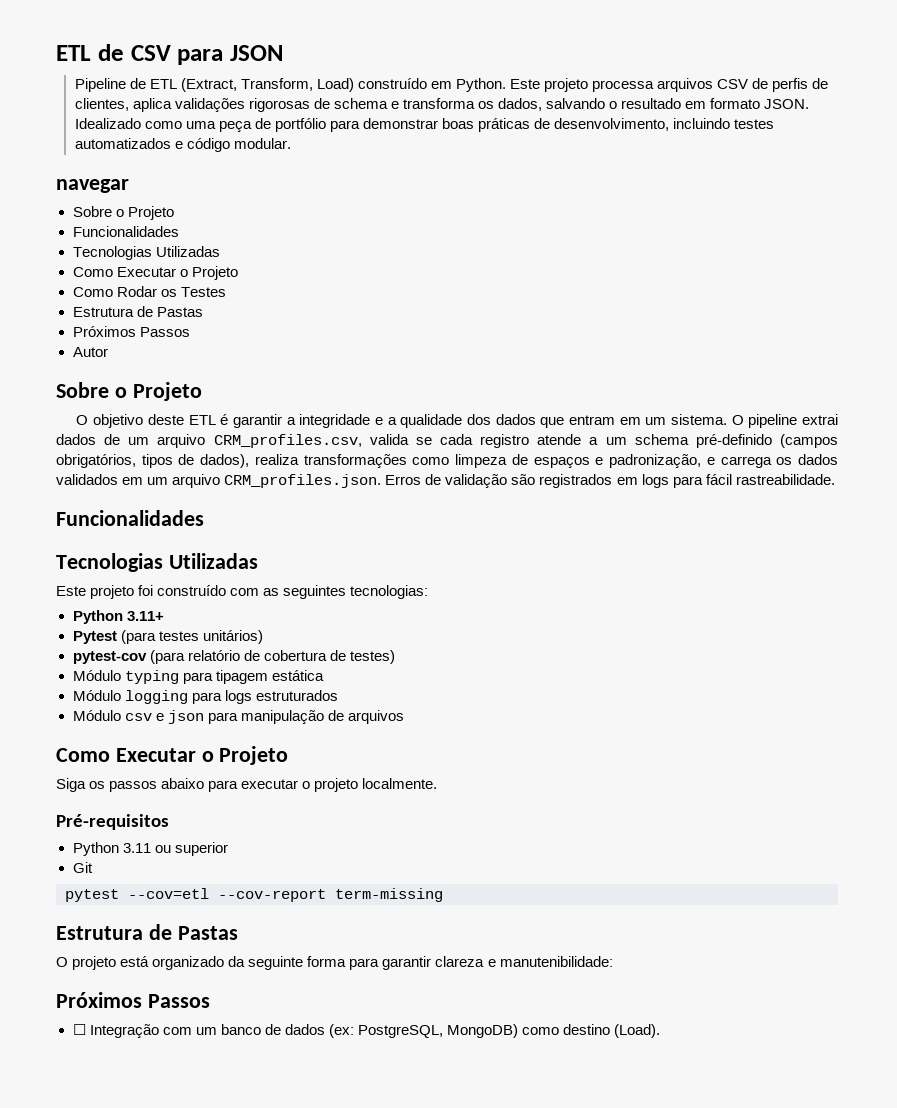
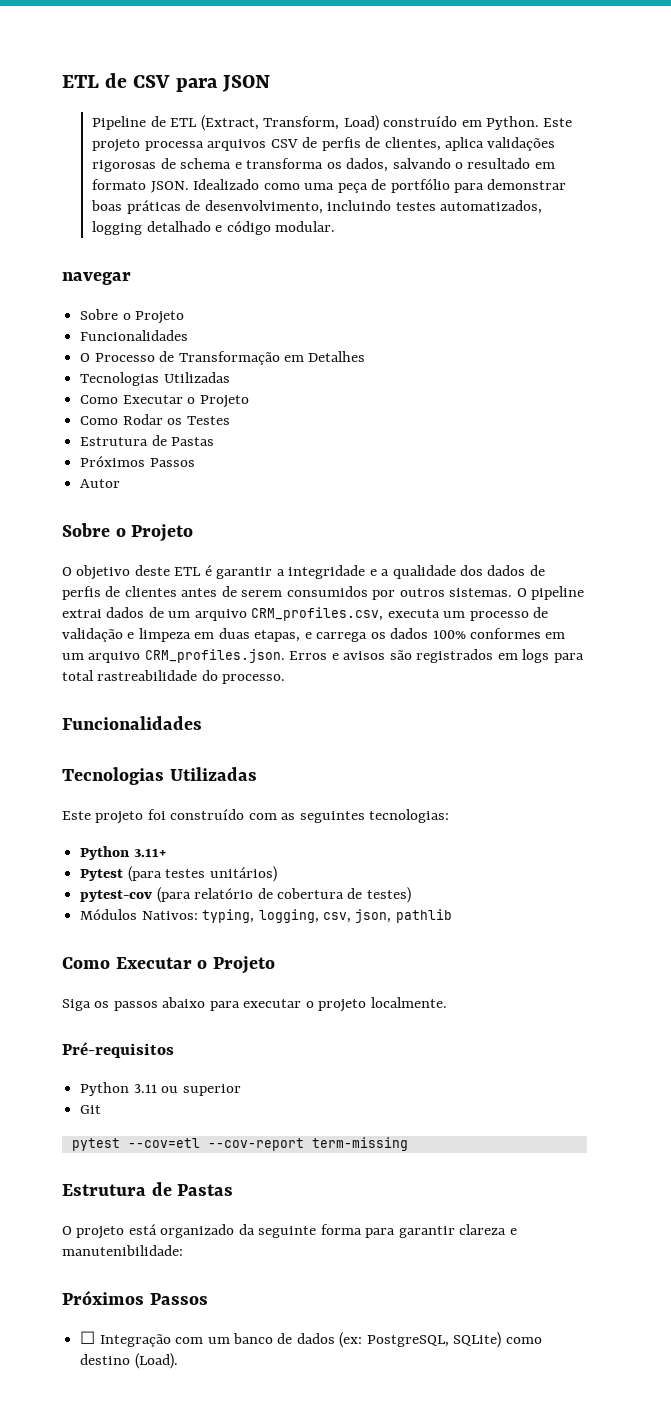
- Idealizado como uma peça de portfólio para demonstrar boas práticas de desenvolvimento, incluindo testes automatizados e código modular.
+ Idealizado como uma peça de portfólio para demonstrar boas práticas de desenvolvimento, incluindo testes automatizados, logging detalhado e código modular.
+ O Processo de Transformação em Detalhes
- O objetivo deste ETL é garantir a integridade e a qualidade dos dados que entram em um sistema.
+ O objetivo deste ETL é garantir a integridade e a qualidade dos dados de perfis de clientes antes de serem consumidos por outros sistemas.
- O pipeline extrai dados de um arquivo CRM_profiles.csv, valida se cada registro atende a um schema pré-definido (campos obrigatórios, tipos de dados), realiza transformações como limpeza de espaços e padronização, e carrega os dados validados em um arquivo CRM_profiles.json. Erros de validação são registrados em logs para fácil rastreabilidade.
+ O pipeline extrai dados de um arquivo CRM_profiles.csv, executa um processo de validação e limpeza em duas etapas, e carrega os dados 100% conformes em um arquivo CRM_profiles.json. Erros e avisos são registrados em logs para total rastreabilidade do processo.
- Módulo typing para tipagem estática
- Módulo logging para logs estruturados
- Módulo csv e json para manipulação de arquivos
+ Módulos Nativos: typing, logging, csv, json, pathlib
- ☐ Integração com um banco de dados (ex: PostgreSQL, MongoDB) como destino (Load).
+ ☐ Integração com um banco de dados (ex: PostgreSQL, SQLite) como destino (Load).

